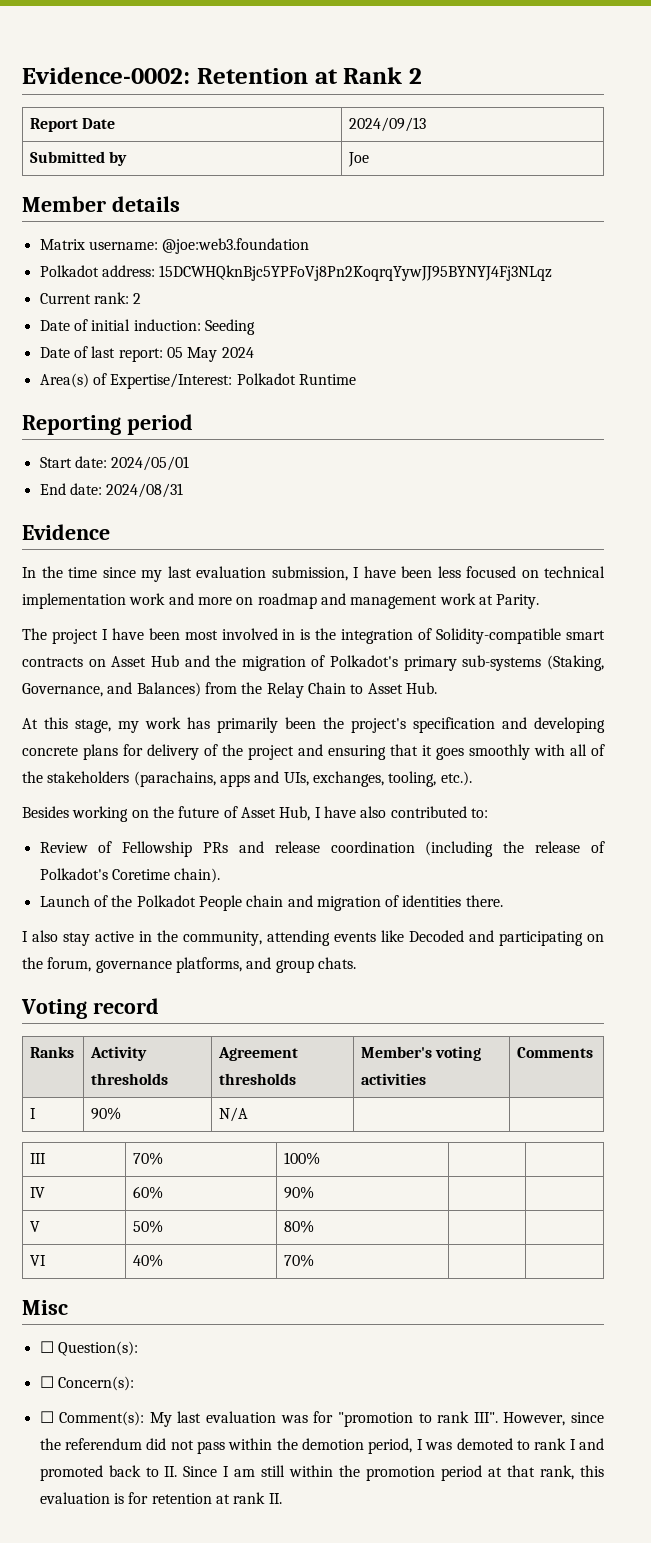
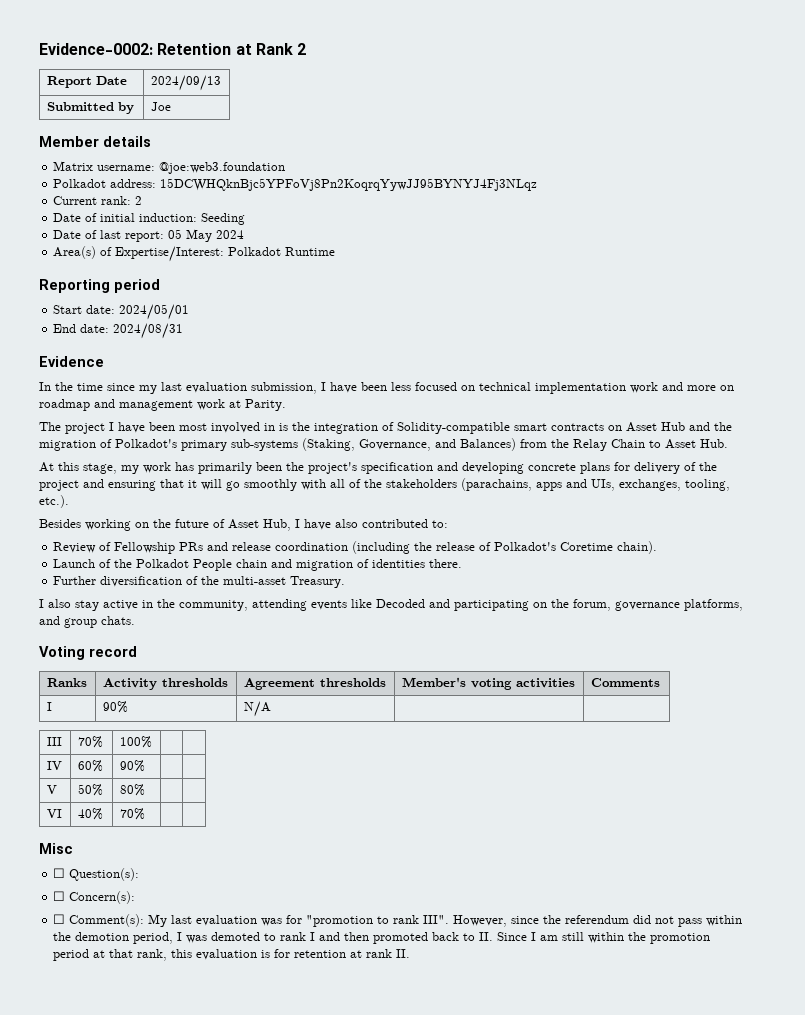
- At this stage, my work has primarily been the project's specification and developing concrete plans for delivery of the project and ensuring that it goes smoothly with all of the stakeholders (parachains, apps and UIs, exchanges, tooling, etc.).
+ At this stage, my work has primarily been the project's specification and developing concrete plans for delivery of the project and ensuring that it will go smoothly with all of the stakeholders (parachains, apps and UIs, exchanges, tooling, etc.).
+ Further diversification of the multi-asset Treasury.
- However, since the referendum did not pass within the demotion period, I was demoted to rank I and promoted back to II. Since I am still within the promotion period at that rank, this evaluation is for retention at rank II.
+ However, since the referendum did not pass within the demotion period, I was demoted to rank I and then promoted back to II. Since I am still within the promotion period at that rank, this evaluation is for retention at rank II.

